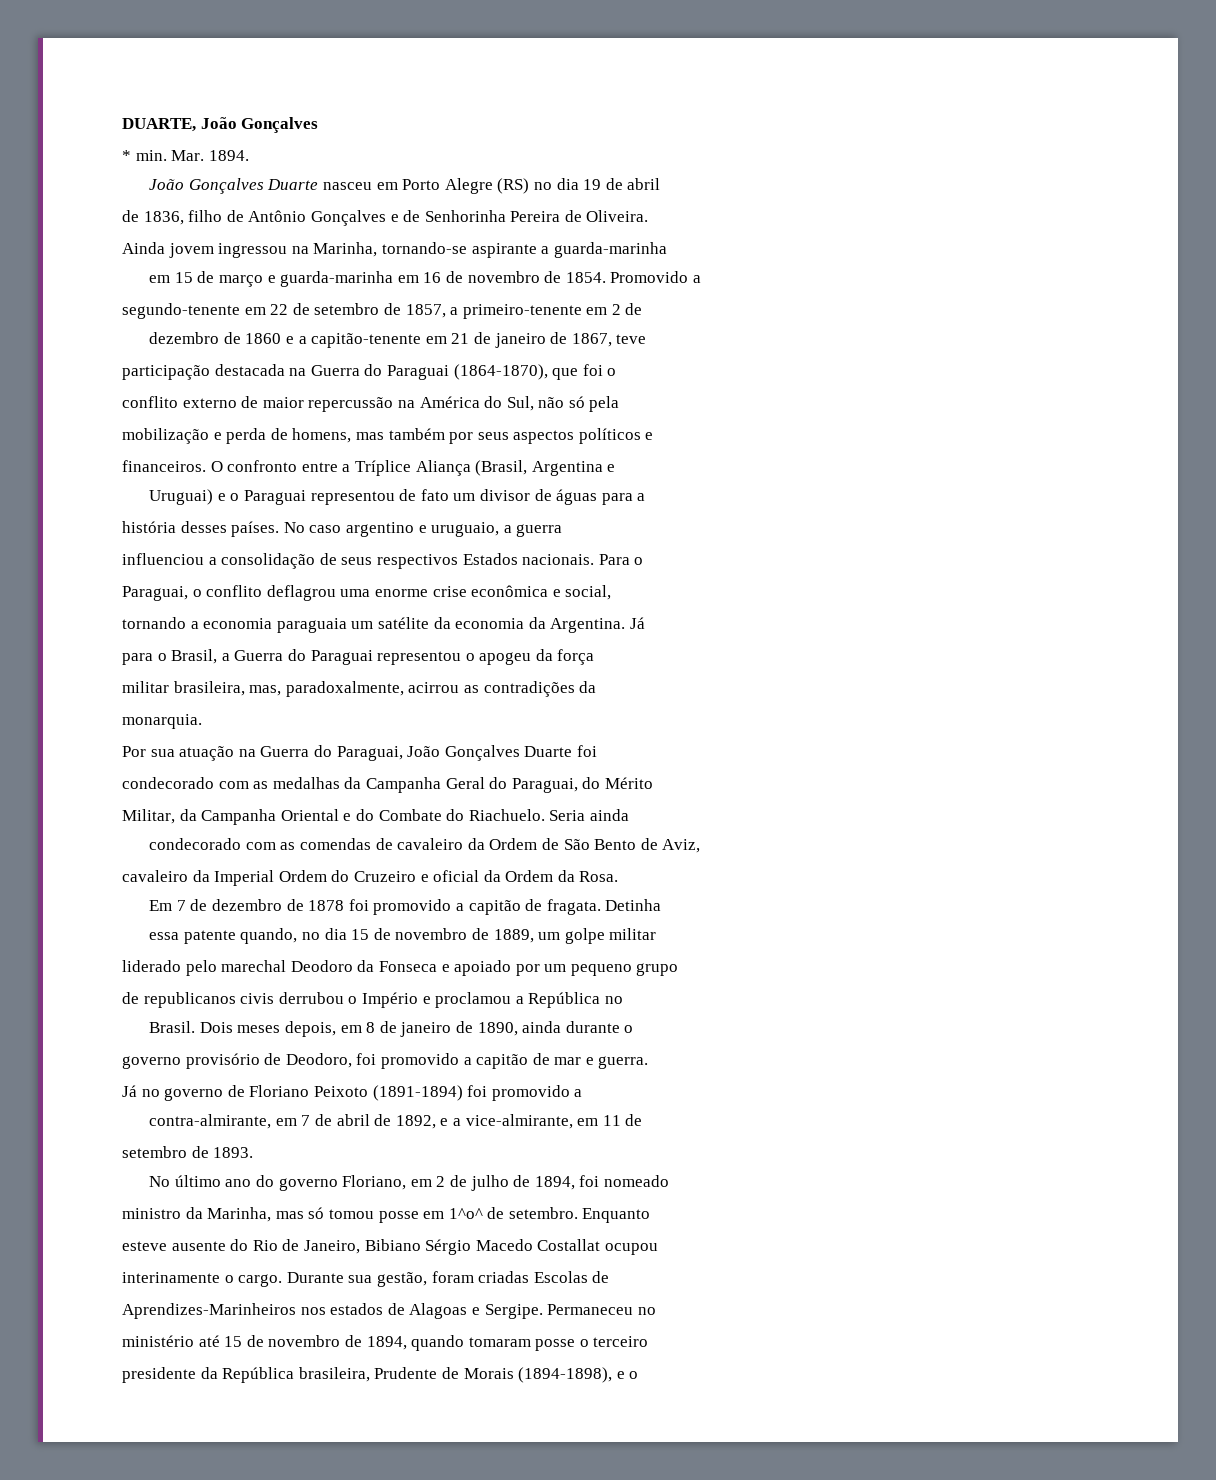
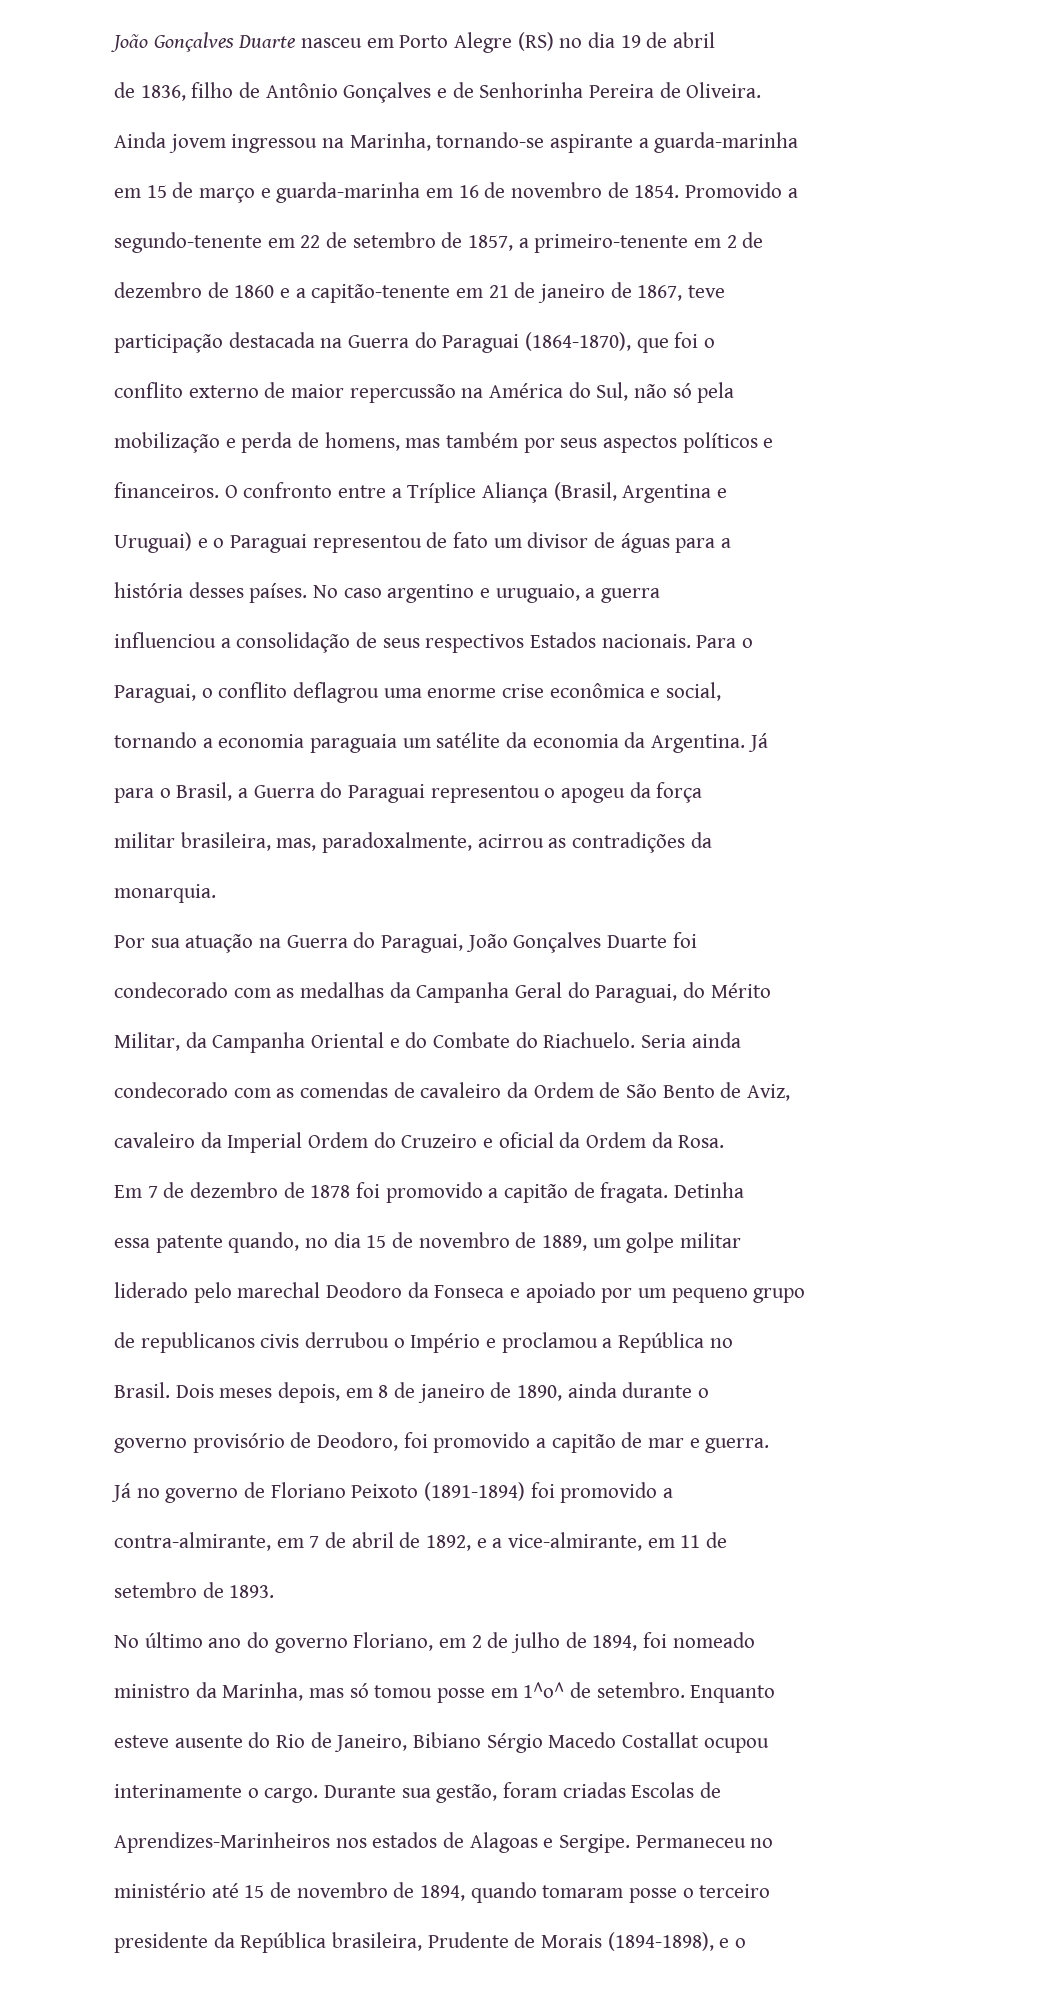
- DUARTE, João Gonçalves
- * min. Mar. 1894.

